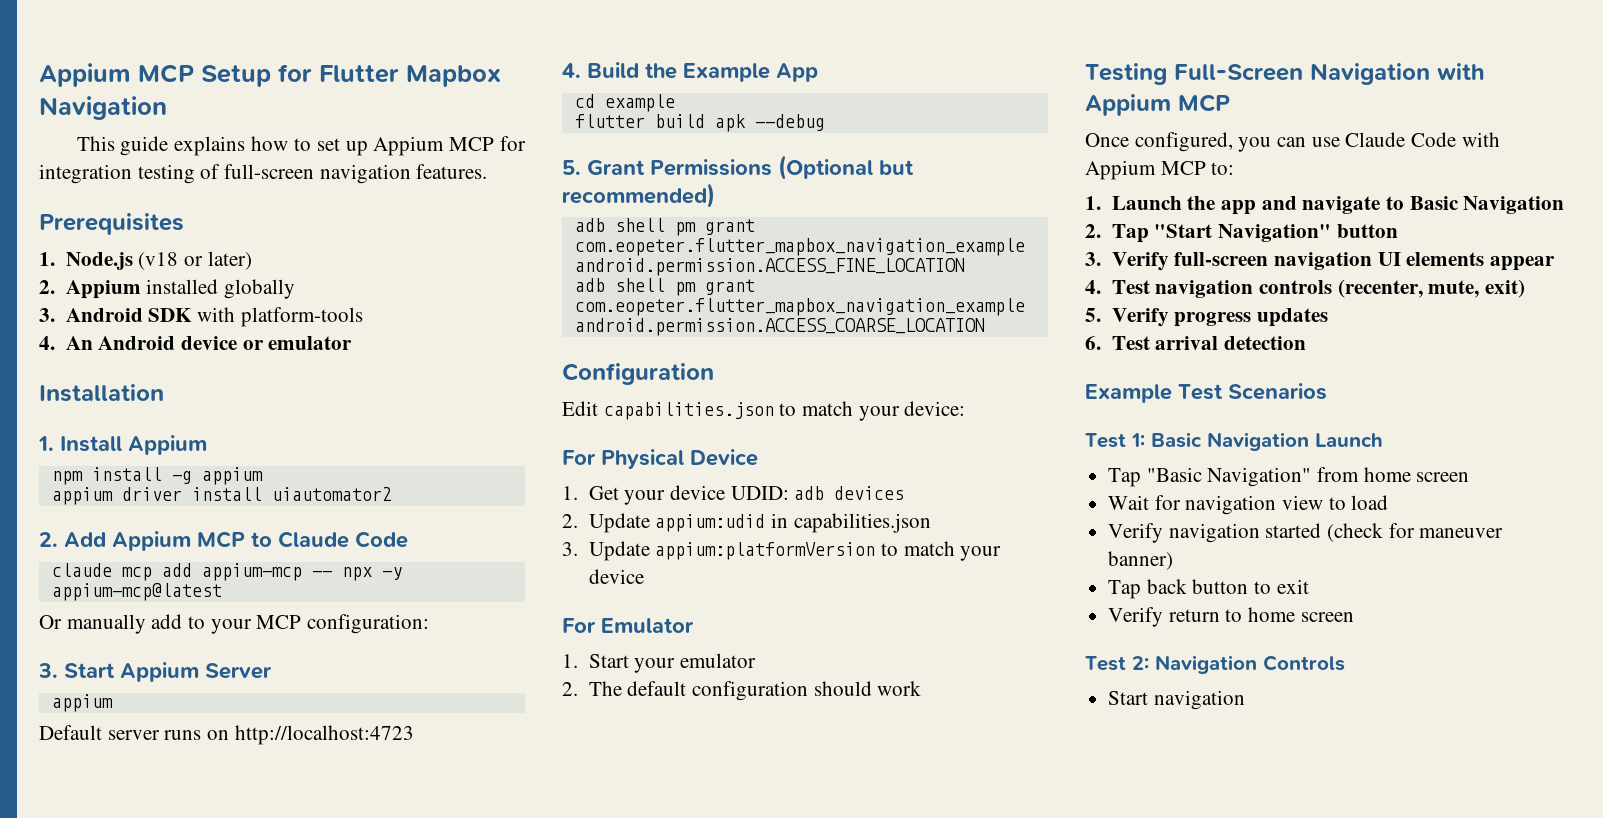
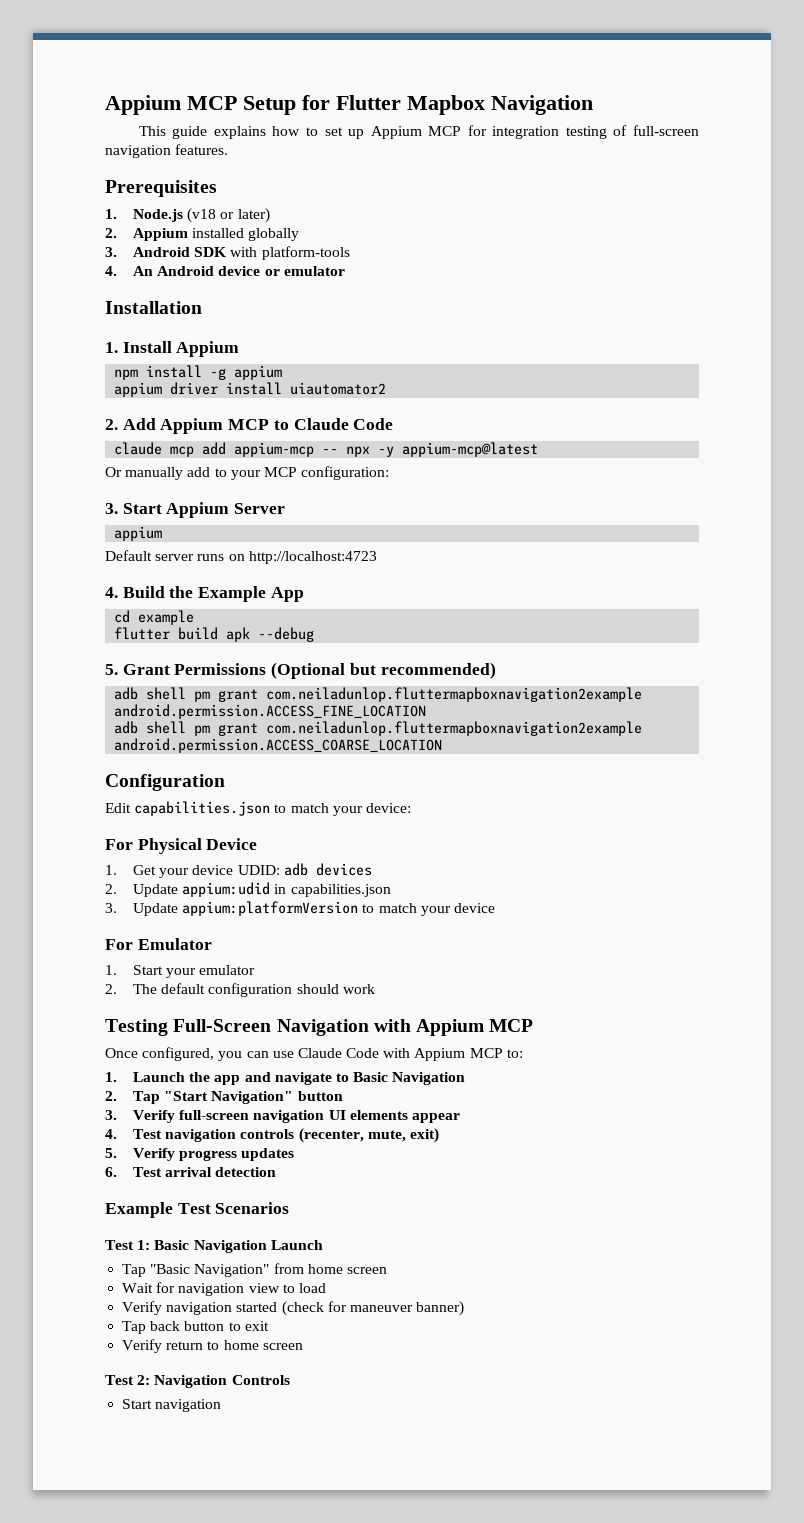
- adb shell pm grant com.eopeter.flutter_mapbox_navigation_example android.permission.ACCESS_FINE_LOCATION
+ adb shell pm grant com.neiladunlop.fluttermapboxnavigation2example android.permission.ACCESS_FINE_LOCATION
- adb shell pm grant com.eopeter.flutter_mapbox_navigation_example android.permission.ACCESS_COARSE_LOCATION
+ adb shell pm grant com.neiladunlop.fluttermapboxnavigation2example android.permission.ACCESS_COARSE_LOCATION

